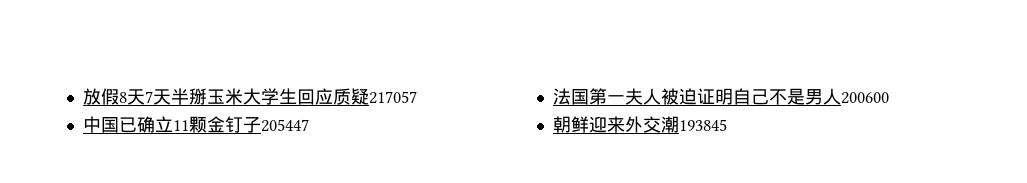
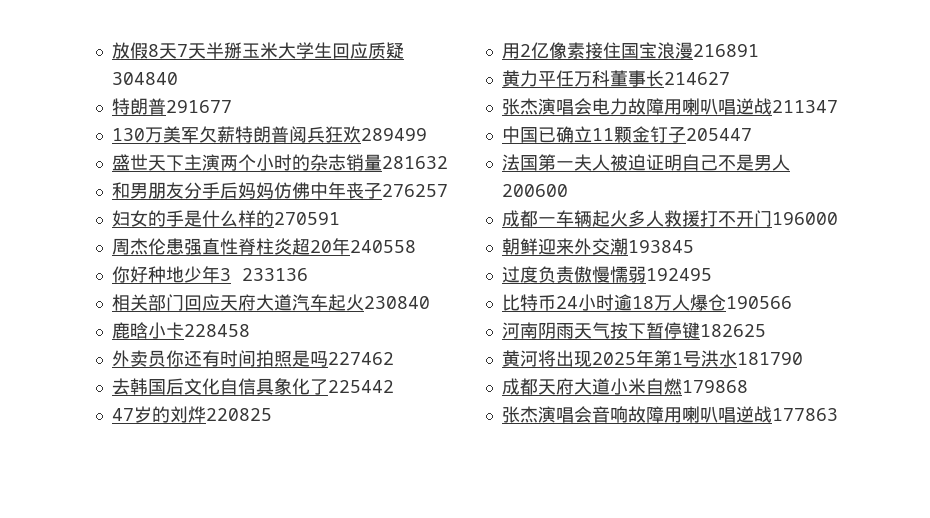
- 放假8天7天半掰玉米大学生回应质疑217057
+ 放假8天7天半掰玉米大学生回应质疑304840
+ 特朗普291677
+ 130万美军欠薪特朗普阅兵狂欢289499
+ 盛世天下主演两个小时的杂志销量281632
+ 和男朋友分手后妈妈仿佛中年丧子276257
+ 妇女的手是什么样的270591
+ 周杰伦患强直性脊柱炎超20年240558
+ 你好种地少年3 233136
+ 相关部门回应天府大道汽车起火230840
+ 鹿晗小卡228458
+ 外卖员你还有时间拍照是吗227462
+ 去韩国后文化自信具象化了225442
+ 47岁的刘烨220825
+ 用2亿像素接住国宝浪漫216891
+ 黄力平任万科董事长214627
+ 张杰演唱会电力故障用喇叭唱逆战211347
+ 成都一车辆起火多人救援打不开门196000
+ 过度负责傲慢懦弱192495
+ 比特币24小时逾18万人爆仓190566
+ 河南阴雨天气按下暂停键182625
+ 黄河将出现2025年第1号洪水181790
+ 成都天府大道小米自燃179868
+ 张杰演唱会音响故障用喇叭唱逆战177863

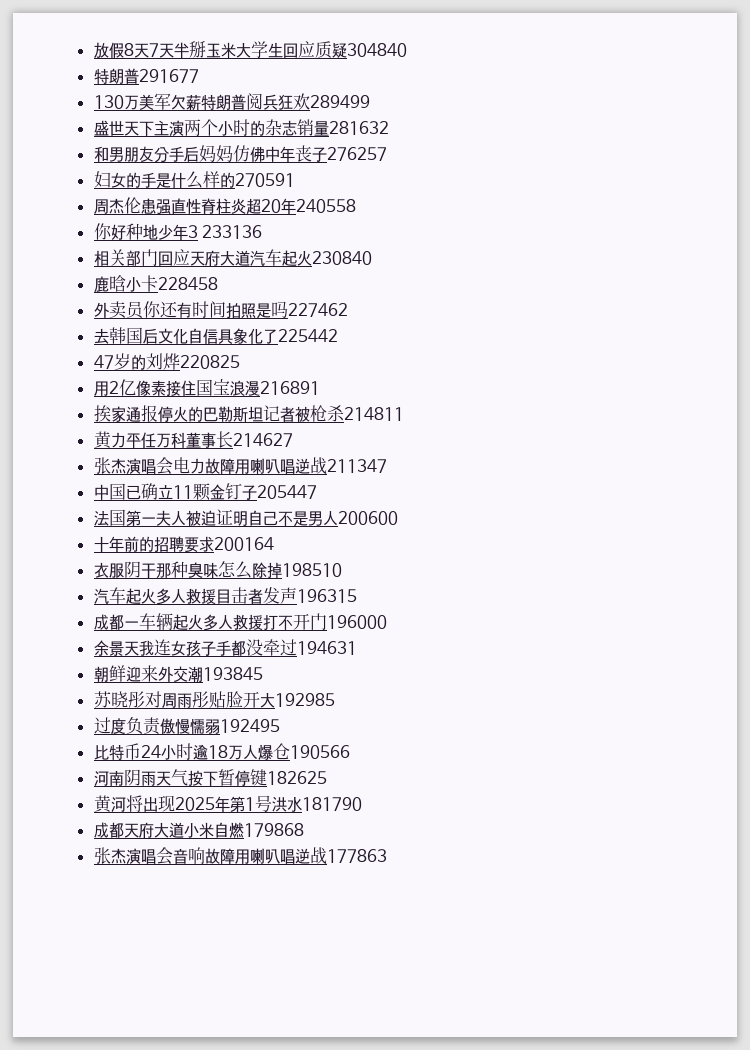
+ 挨家通报停火的巴勒斯坦记者被枪杀214811
+ 十年前的招聘要求200164
+ 衣服阴干那种臭味怎么除掉198510
+ 汽车起火多人救援目击者发声196315
+ 余景天我连女孩子手都没牵过194631
+ 苏晓彤对周雨彤贴脸开大192985

